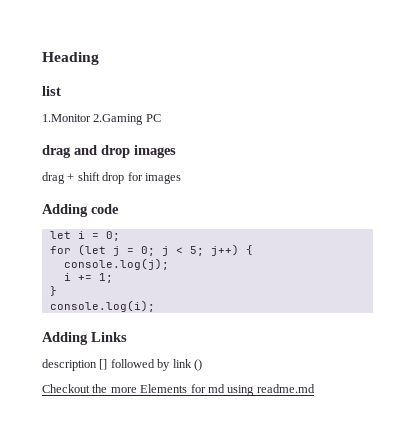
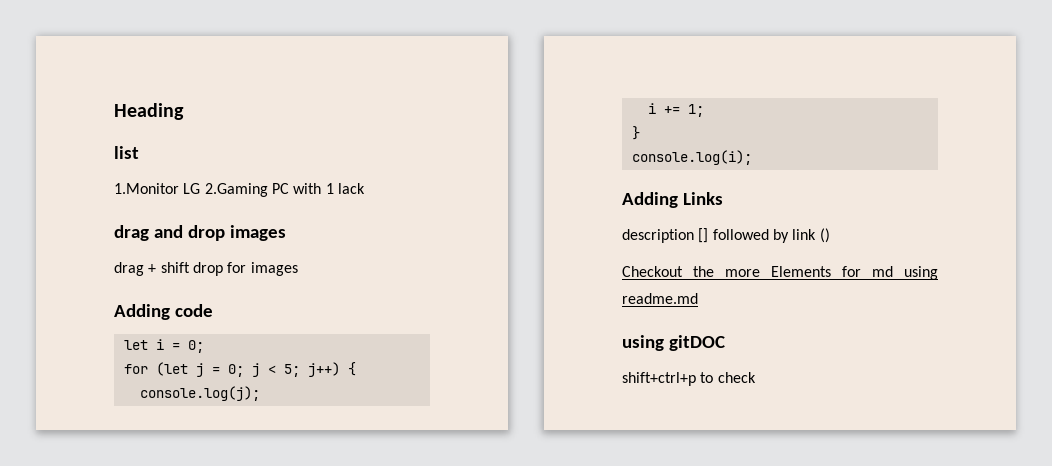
- 1.Monitor 2.Gaming PC
+ 1.Monitor LG 2.Gaming PC with 1 lack
+ using gitDOC
+ shift+ctrl+p to check

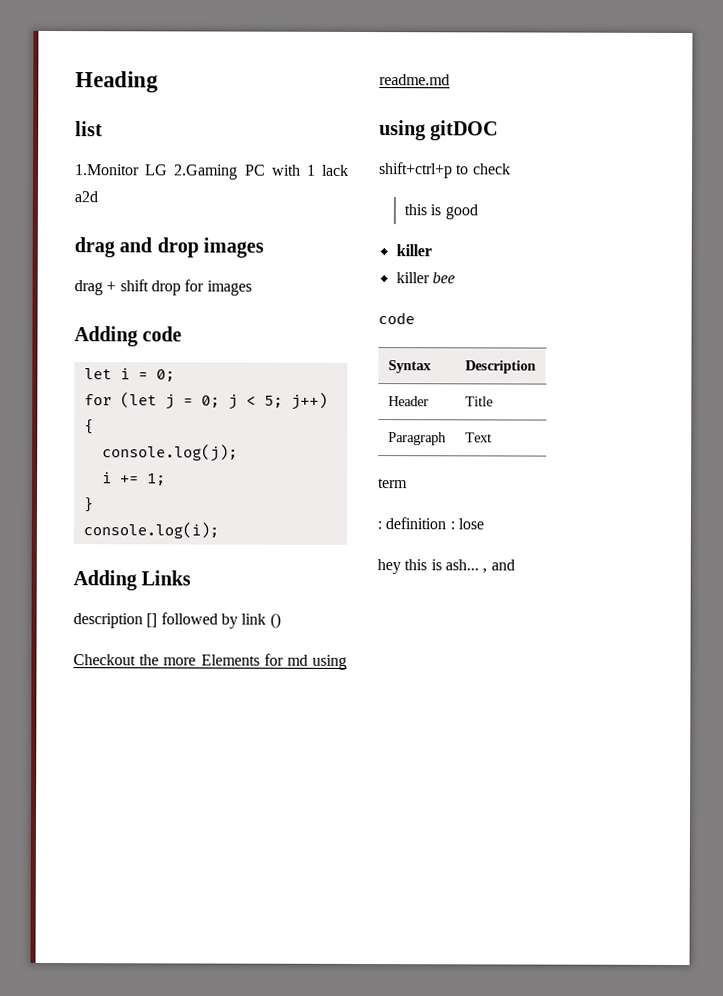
- 1.Monitor LG 2.Gaming PC with 1 lack
+ 1.Monitor LG 2.Gaming PC with 1 lack a2d
+ this is good
+ killer
+ killer bee
+ code
+ Syntax | Description
+ Header | Title
+ Paragraph | Text
+ term
+ : definition : lose
+ hey this is ash... , and

